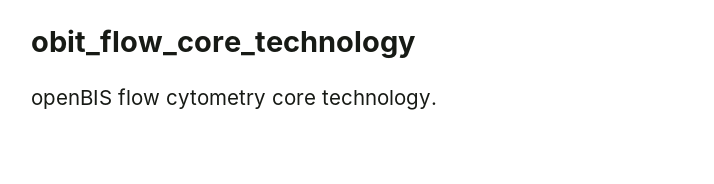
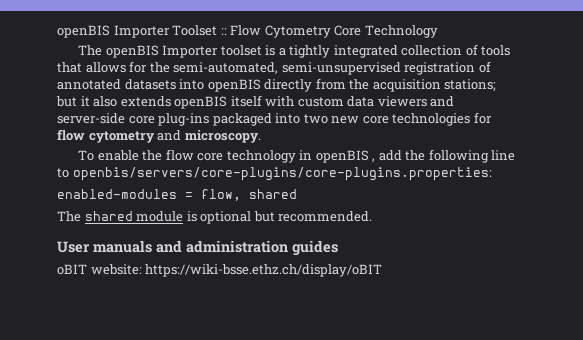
- obit_flow_core_technology
- openBIS flow cytometry core technology.
+ openBIS Importer Toolset :: Flow Cytometry Core Technology
+ The openBIS Importer toolset is a tightly integrated collection of tools that allows for the semi-automated, semi-unsupervised registration of annotated datasets into openBIS directly from the acquisition stations; but it also extends openBIS itself with custom data viewers and server-side core plug-ins packaged into two new core technologies for flow cytometry and microscopy.
+ To enable the flow core technology in openBIS , add the following line to openbis/servers/core-plugins/core-plugins.properties:
+ enabled-modules = flow, shared
+ The shared module is optional but recommended.
+ User manuals and administration guides
+ oBIT website: https://wiki-bsse.ethz.ch/display/oBIT

